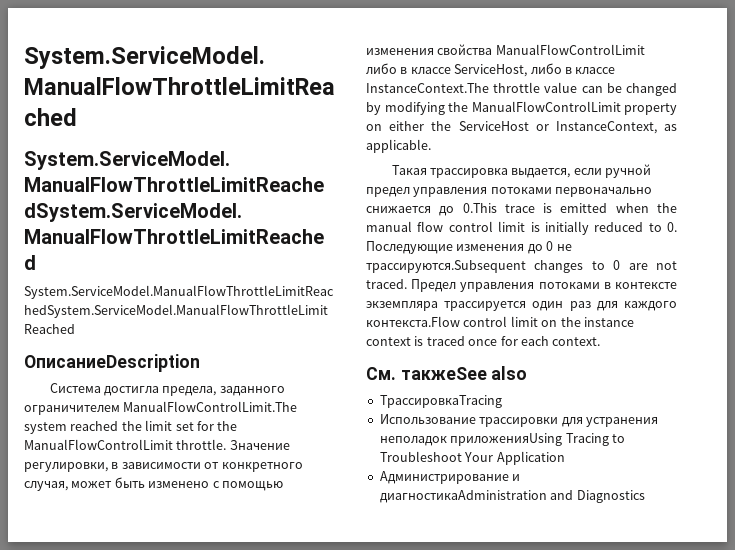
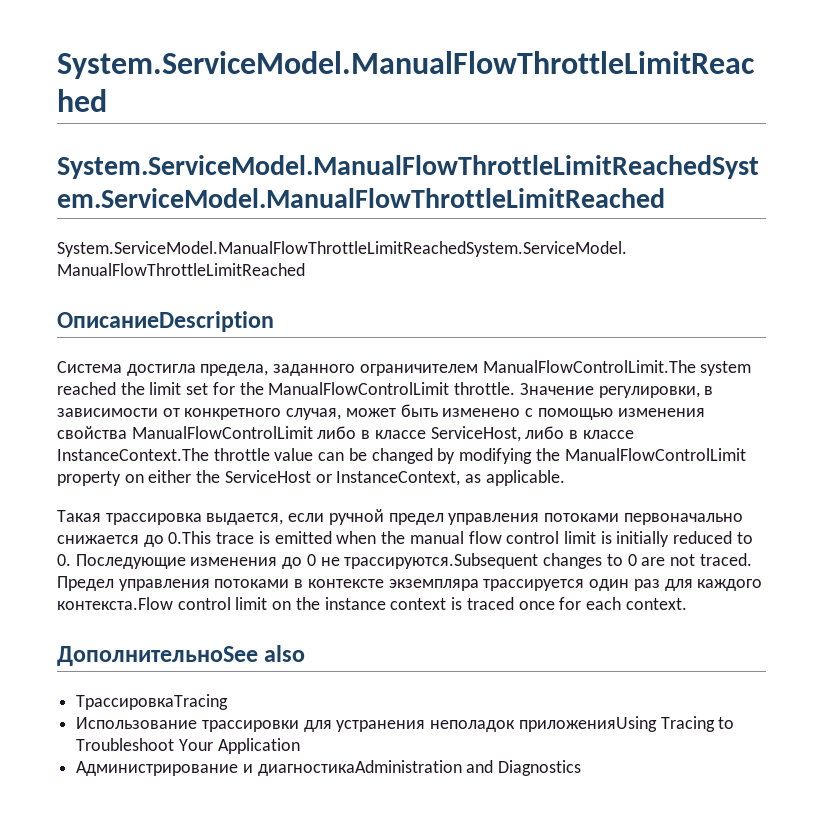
- См. такжеSee also
+ ДополнительноSee also

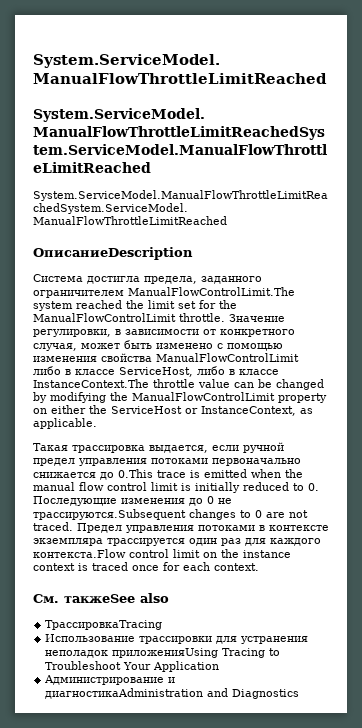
- ДополнительноSee also
+ См. такжеSee also

